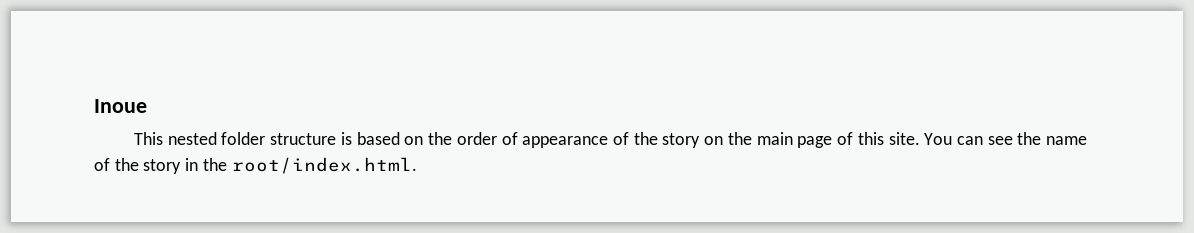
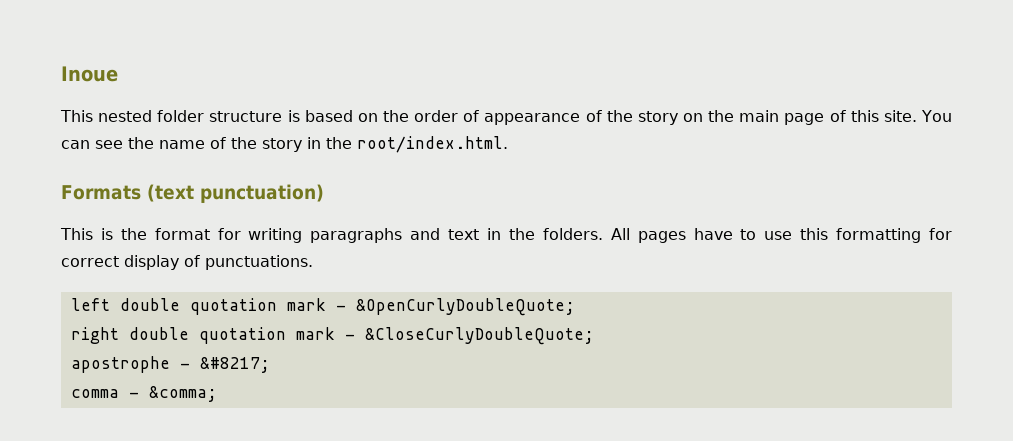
+ Formats (text punctuation)
+ This is the format for writing paragraphs and text in the folders. All pages have to use this formatting for correct display of punctuations.
+ left double quotation mark - &OpenCurlyDoubleQuote;
+ right double quotation mark - &CloseCurlyDoubleQuote;
+ apostrophe - &#8217;
+ comma - &comma;

